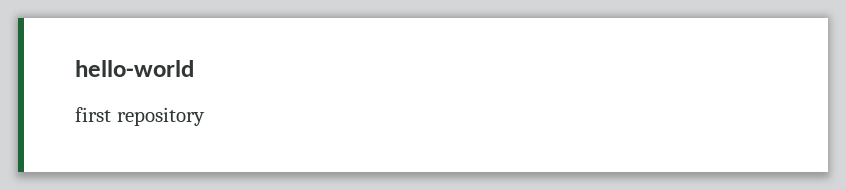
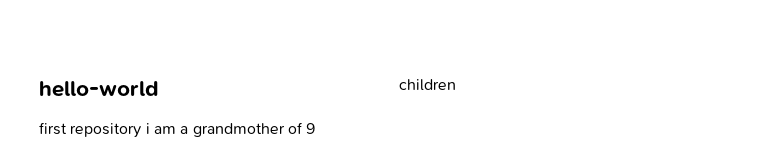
- first repository
+ first repository i am a grandmother of 9 children

